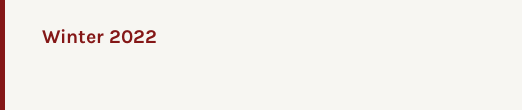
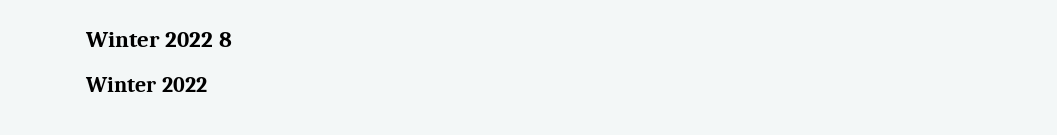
+ Winter 2022 8

